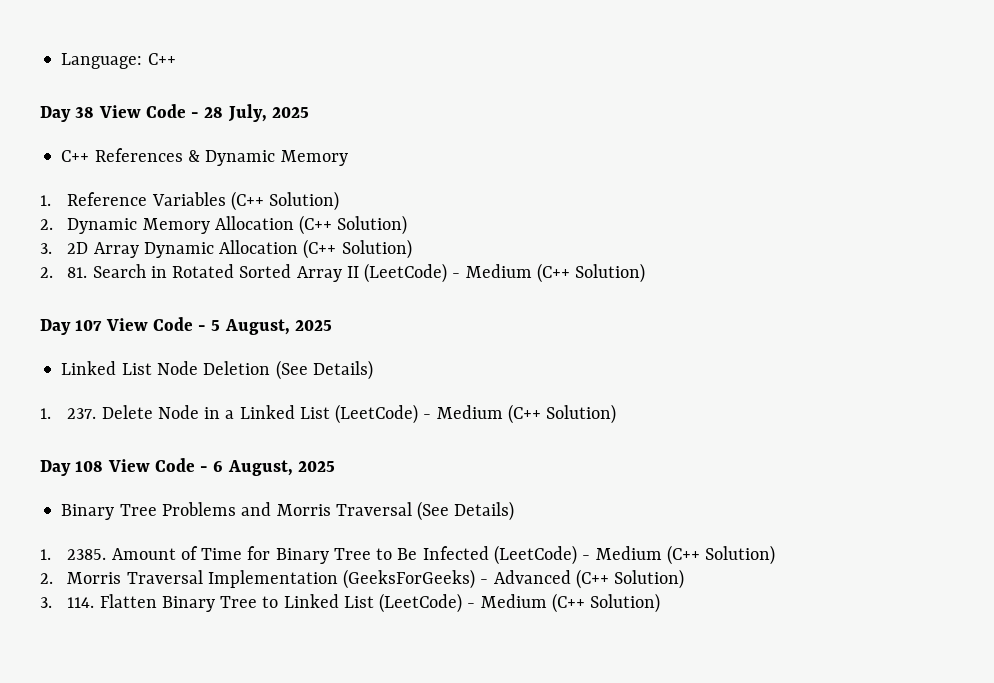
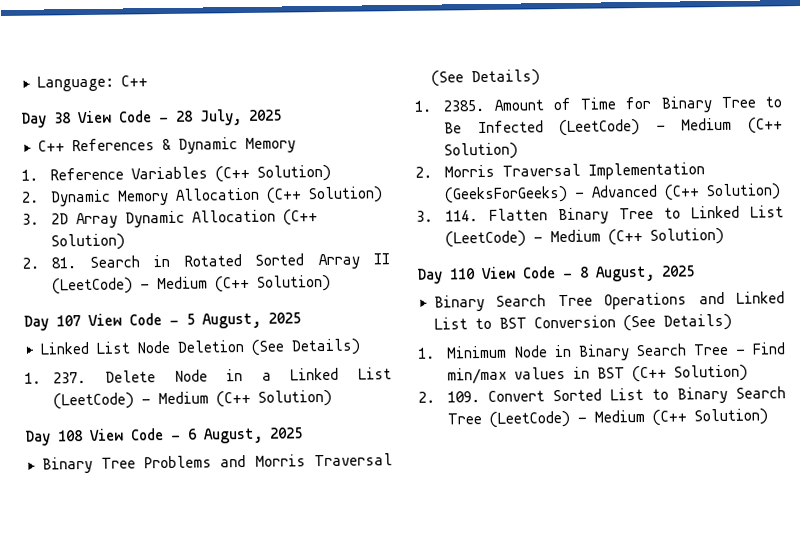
+ Day 110 View Code - 8 August, 2025
+ Binary Search Tree Operations and Linked List to BST Conversion (See Details)
+ 1. Minimum Node in Binary Search Tree - Find min/max values in BST (C++ Solution)
+ 2. 109. Convert Sorted List to Binary Search Tree (LeetCode) - Medium (C++ Solution)

